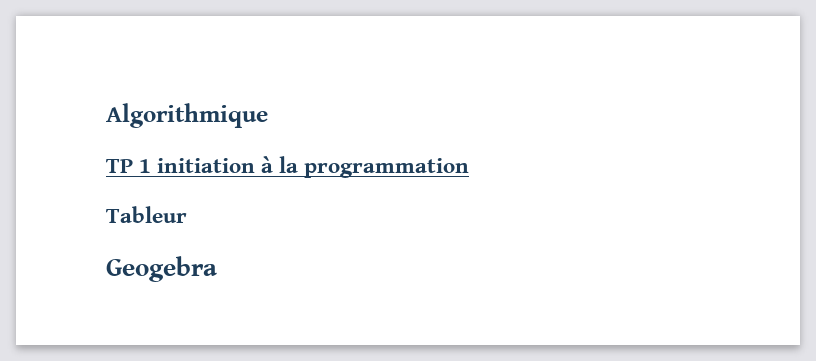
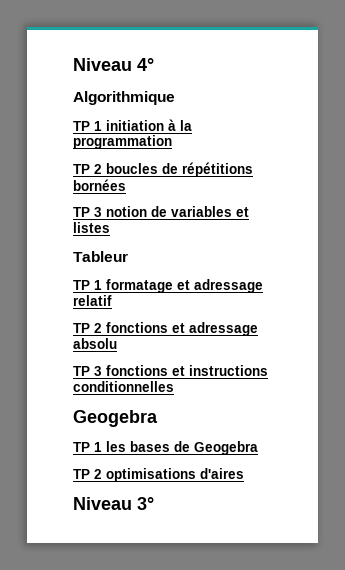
+ Niveau 4°
+ TP 2 boucles de répétitions bornées
+ TP 3 notion de variables et listes
  Tableur
+ TP 1 formatage et adressage relatif
+ TP 2 fonctions et adressage absolu
+ TP 3 fonctions et instructions conditionnelles
  Geogebra
+ TP 1 les bases de Geogebra
+ TP 2 optimisations d'aires
+ Niveau 3°

